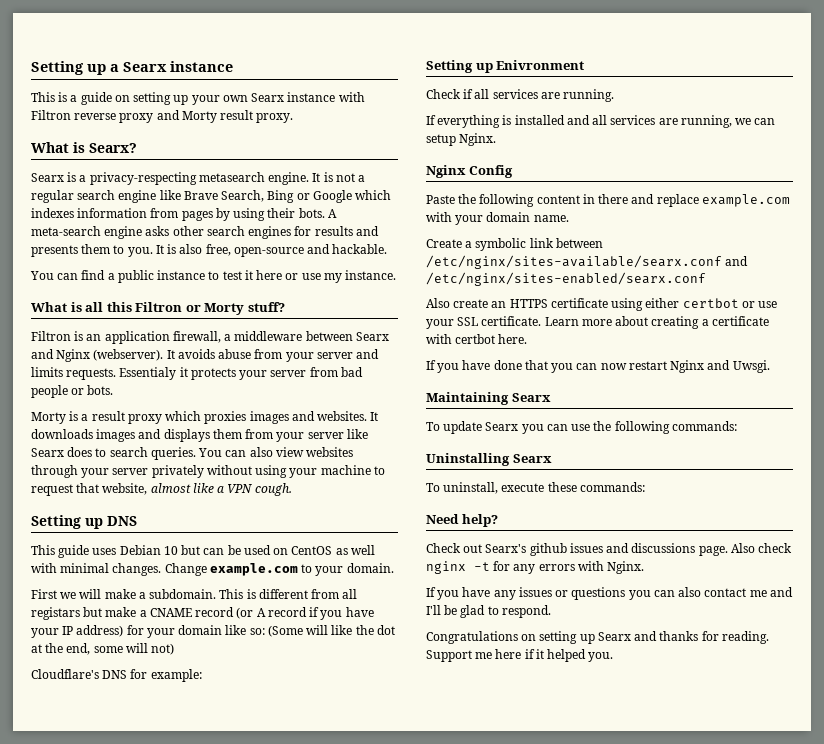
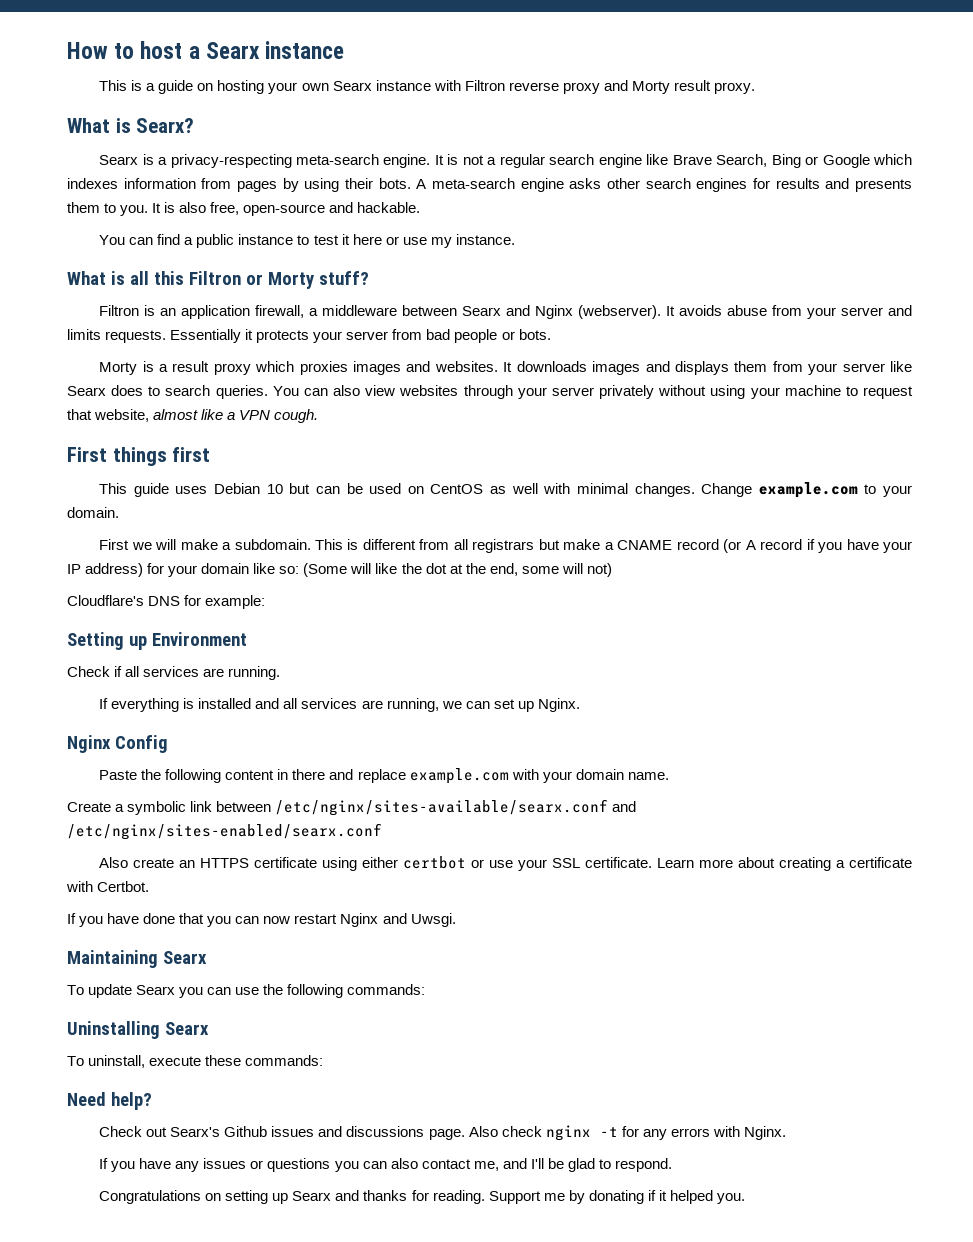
- Setting up a Searx instance
+ How to host a Searx instance
- This is a guide on setting up your own Searx instance with Filtron reverse proxy and Morty result proxy.
+ This is a guide on hosting your own Searx instance with Filtron reverse proxy and Morty result proxy.
- Searx is a privacy-respecting metasearch engine.
+ Searx is a privacy-respecting meta-search engine.
- Essentialy it protects your server from bad people or bots.
+ Essentially it protects your server from bad people or bots.
- Setting up DNS
+ First things first
- This is different from all registars but make a CNAME record (or A record if you have your IP address) for your domain like so: (Some will like the dot at the end, some will not)
+ This is different from all registrars but make a CNAME record (or A record if you have your IP address) for your domain like so: (Some will like the dot at the end, some will not)
- Setting up Enivronment
+ Setting up Environment
- If everything is installed and all services are running, we can setup Nginx.
+ If everything is installed and all services are running, we can set up Nginx.
- Learn more about creating a certificate with certbot here.
+ Learn more about creating a certificate with Certbot.
- Check out Searx's github issues and discussions page.
+ Check out Searx's Github issues and discussions page.
- If you have any issues or questions you can also contact me and I'll be glad to respond.
+ If you have any issues or questions you can also contact me, and I'll be glad to respond.
- Support me here if it helped you.
+ Support me by donating if it helped you.

